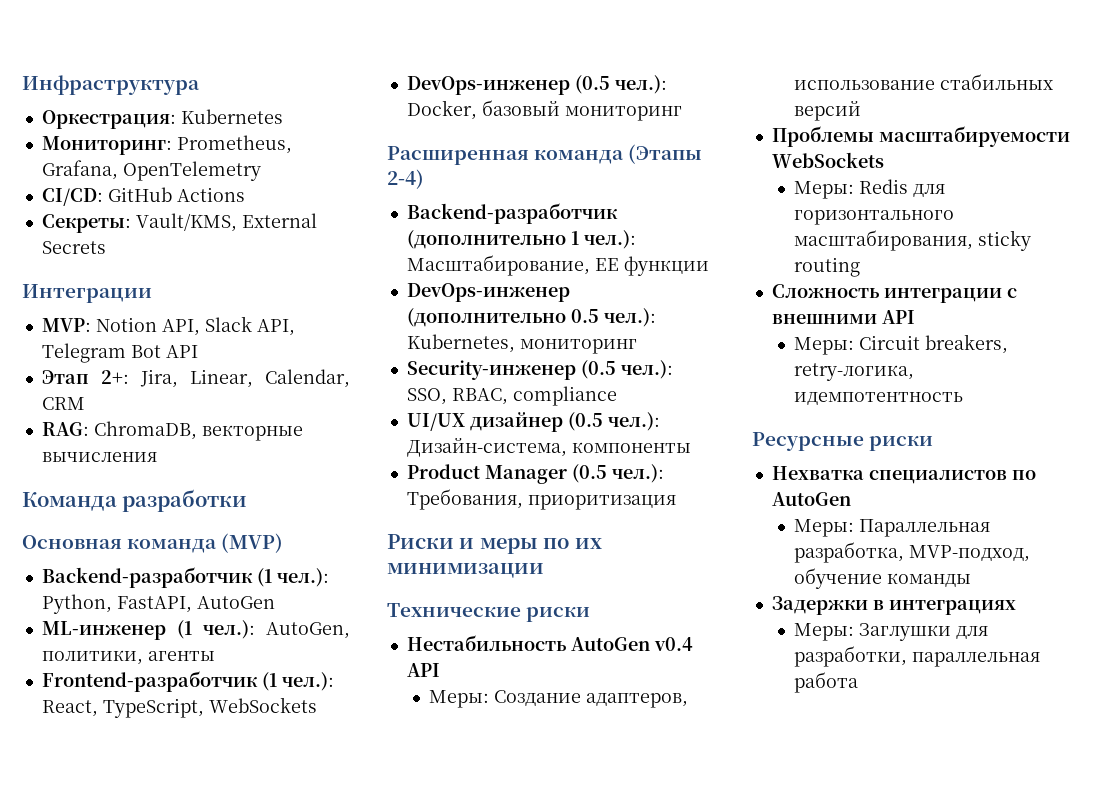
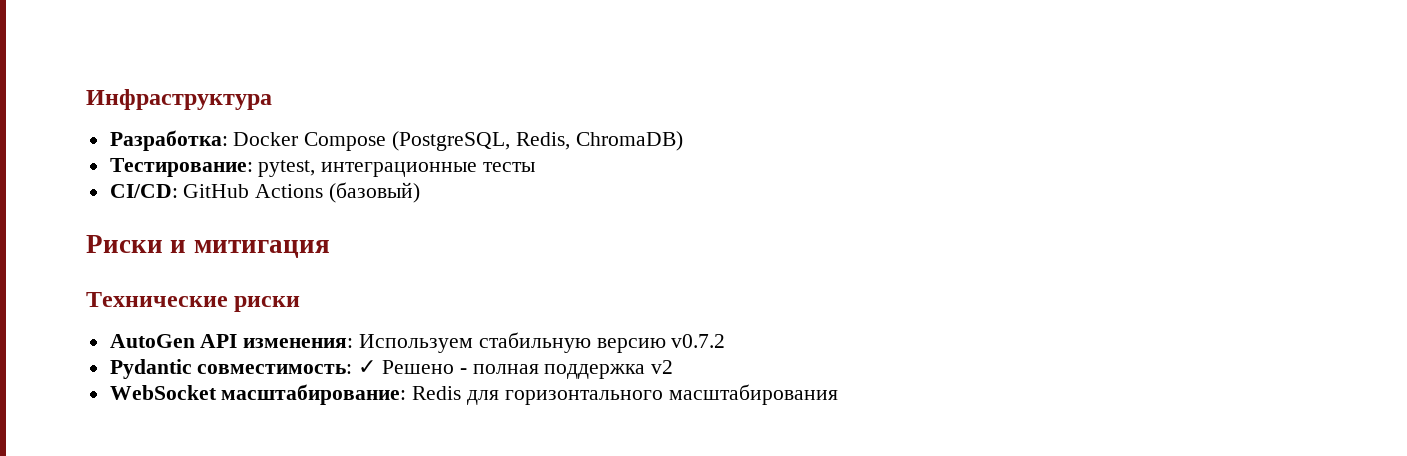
- Оркестрация: Kubernetes
- Мониторинг: Prometheus, Grafana, OpenTelemetry
- CI/CD: GitHub Actions
- Секреты: Vault/KMS, External Secrets
- Интеграции
- MVP: Notion API, Slack API, Telegram Bot API
- Этап 2+: Jira, Linear, Calendar, CRM
- RAG: ChromaDB, векторные вычисления
- Команда разработки
- Основная команда (MVP)
- Backend-разработчик (1 чел.): Python, FastAPI, AutoGen
- ML-инженер (1 чел.): AutoGen, политики, агенты
- Frontend-разработчик (1 чел.): React, TypeScript, WebSockets
- DevOps-инженер (0.5 чел.): Docker, базовый мониторинг
- Расширенная команда (Этапы 2-4)
- Backend-разработчик (дополнительно 1 чел.): Масштабирование, EE функции
- DevOps-инженер (дополнительно 0.5 чел.): Kubernetes, мониторинг
- Security-инженер (0.5 чел.): SSO, RBAC, compliance
- UI/UX дизайнер (0.5 чел.): Дизайн-система, компоненты
- Product Manager (0.5 чел.): Требования, приоритизация
- Риски и меры по их минимизации
+ Разработка: Docker Compose (PostgreSQL, Redis, ChromaDB)
+ Тестирование: pytest, интеграционные тесты
+ CI/CD: GitHub Actions (базовый)
+ Риски и митигация
  Технические риски
- Нестабильность AutoGen v0.4 API
- Меры: Создание адаптеров, использование стабильных версий
- Проблемы масштабируемости WebSockets
- Меры: Redis для горизонтального масштабирования, sticky routing
- Сложность интеграции с внешними API
- Меры: Circuit breakers, retry-логика, идемпотентность
- Ресурсные риски
- Нехватка специалистов по AutoGen
- Меры: Параллельная разработка, MVP-подход, обучение команды
- Задержки в интеграциях
- Меры: Заглушки для разработки, параллельная работа
+ AutoGen API изменения: Используем стабильную версию v0.7.2
+ Pydantic совместимость: ✓ Решено - полная поддержка v2
+ WebSocket масштабирование: Redis для горизонтального масштабирования

